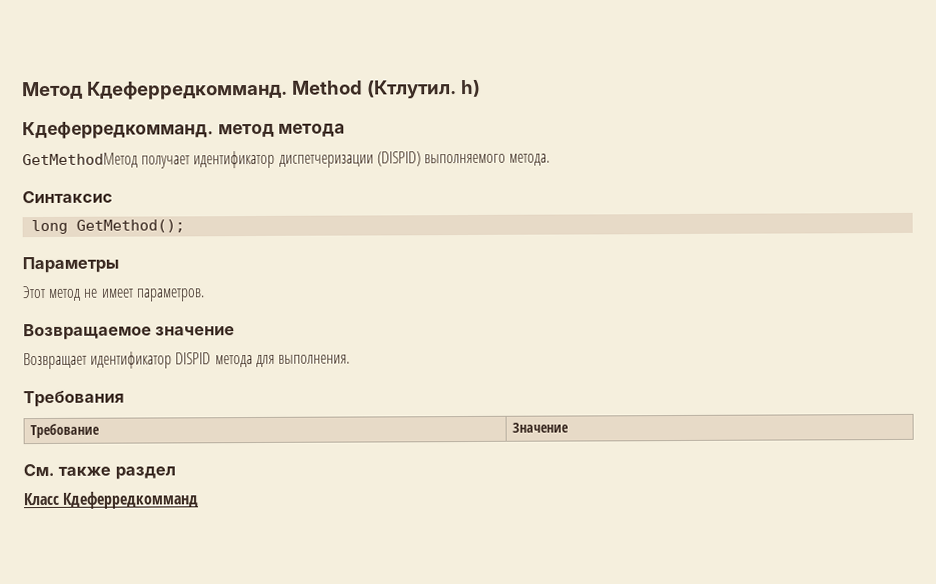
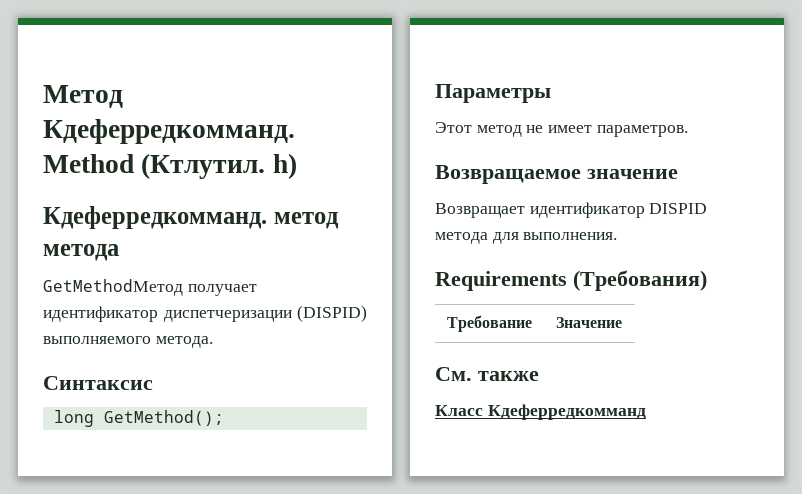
- Требования
+ Requirements (Требования)
- См. также раздел
+ См. также

